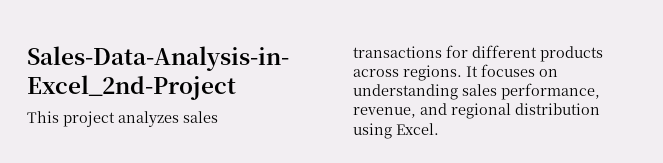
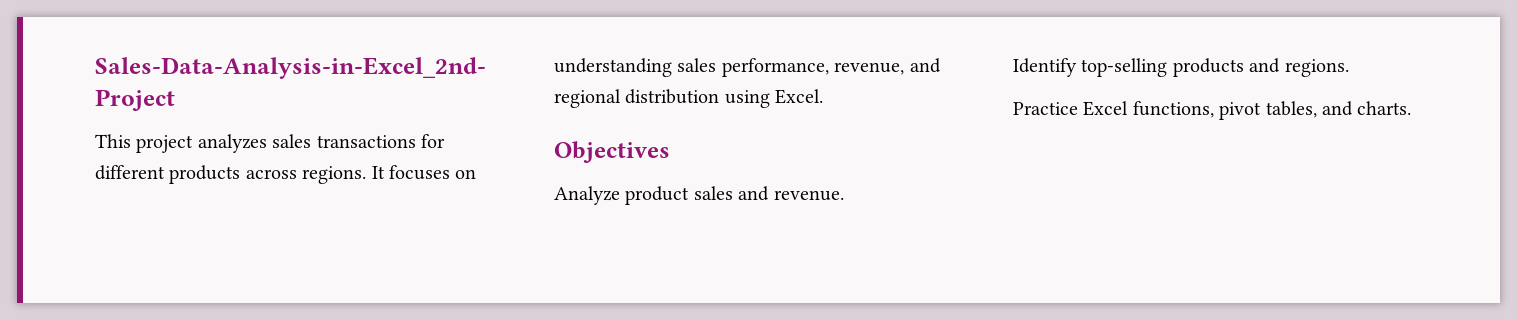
+ Objectives
+ Analyze product sales and revenue.
+ Identify top-selling products and regions.
+ Practice Excel functions, pivot tables, and charts.

